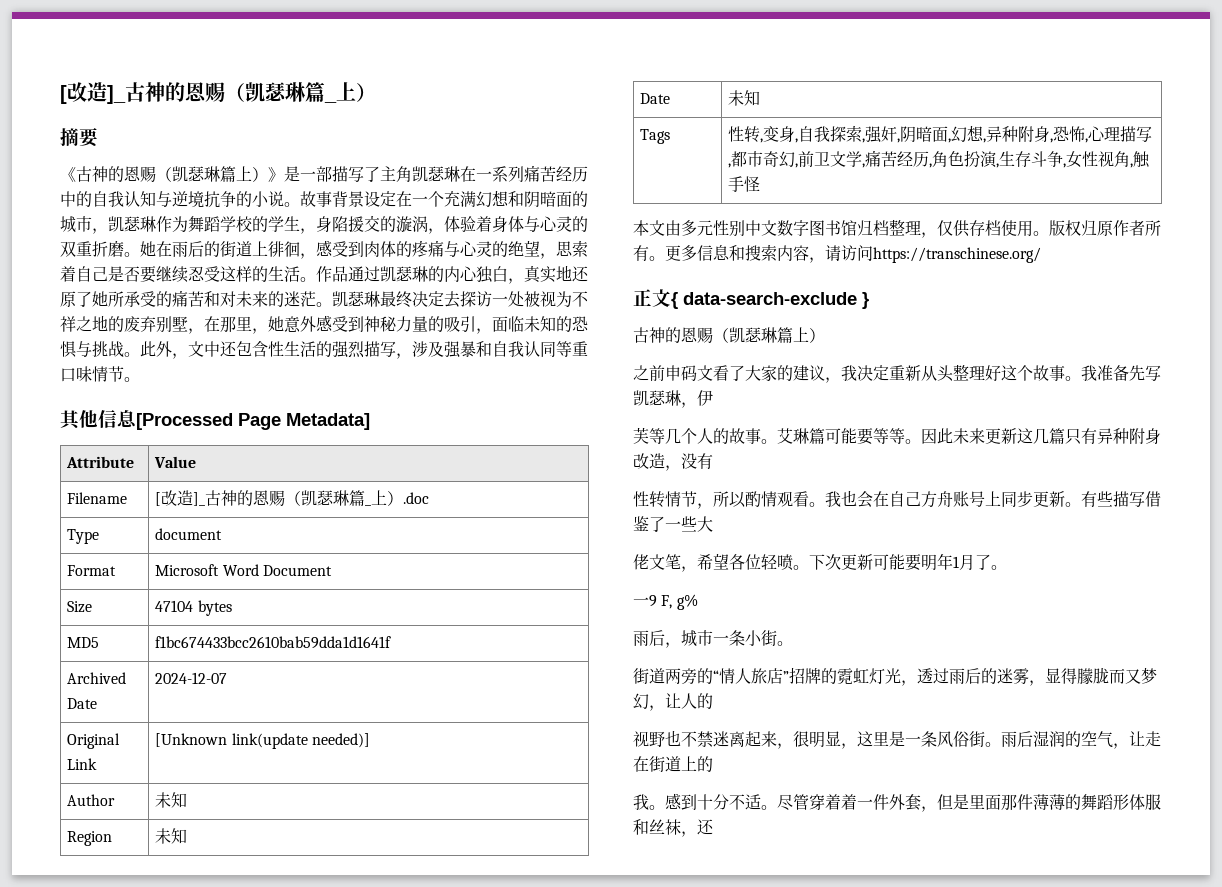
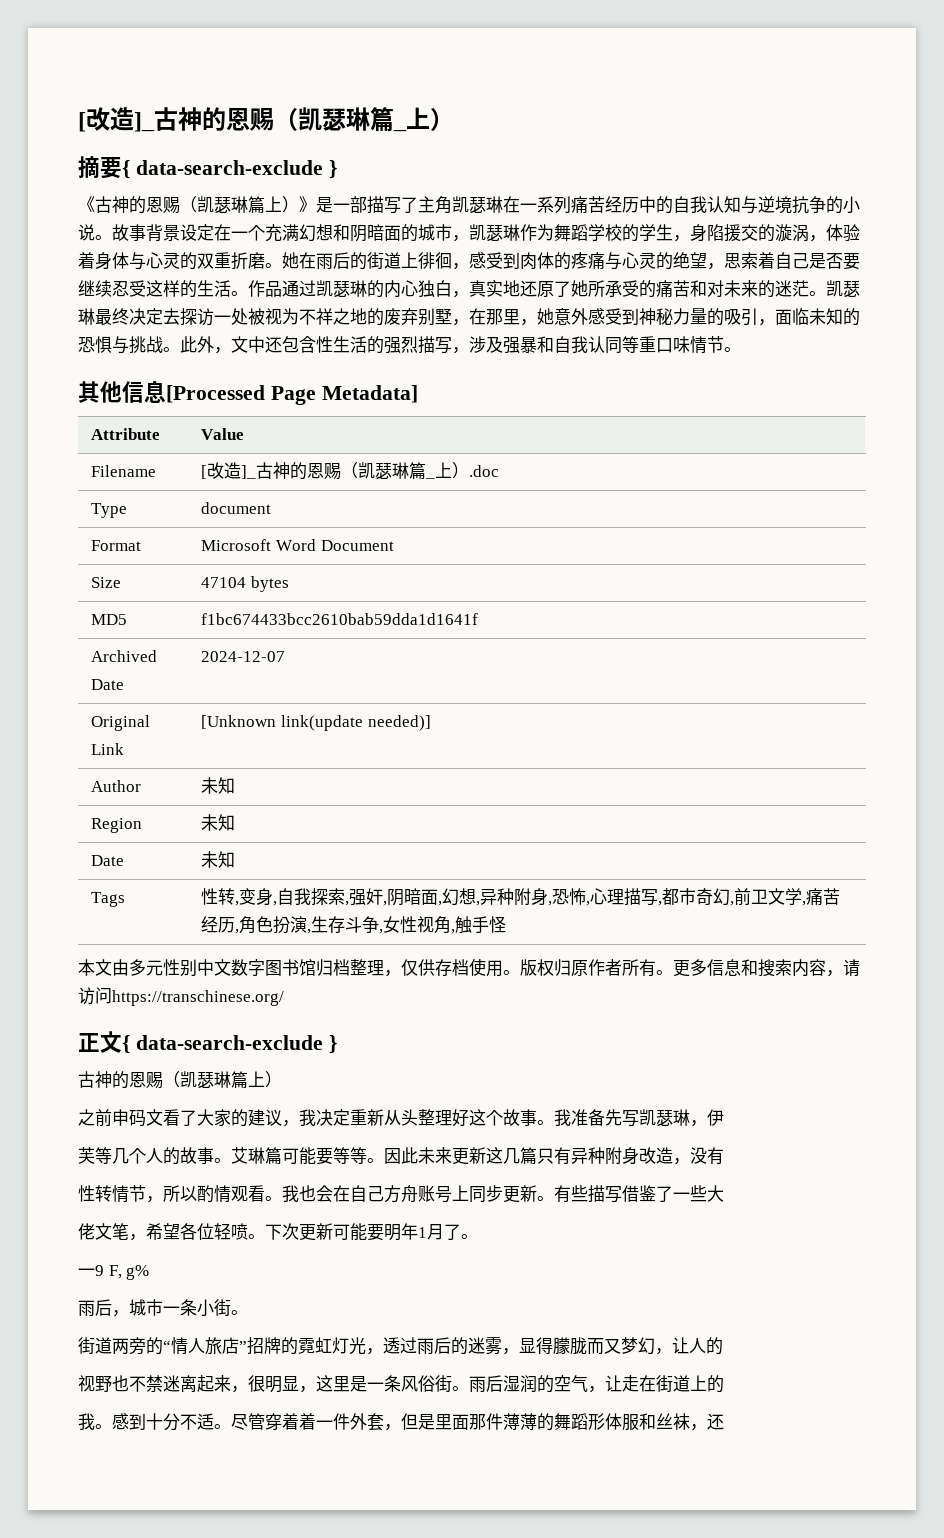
- 摘要
+ 摘要{ data-search-exclude }

